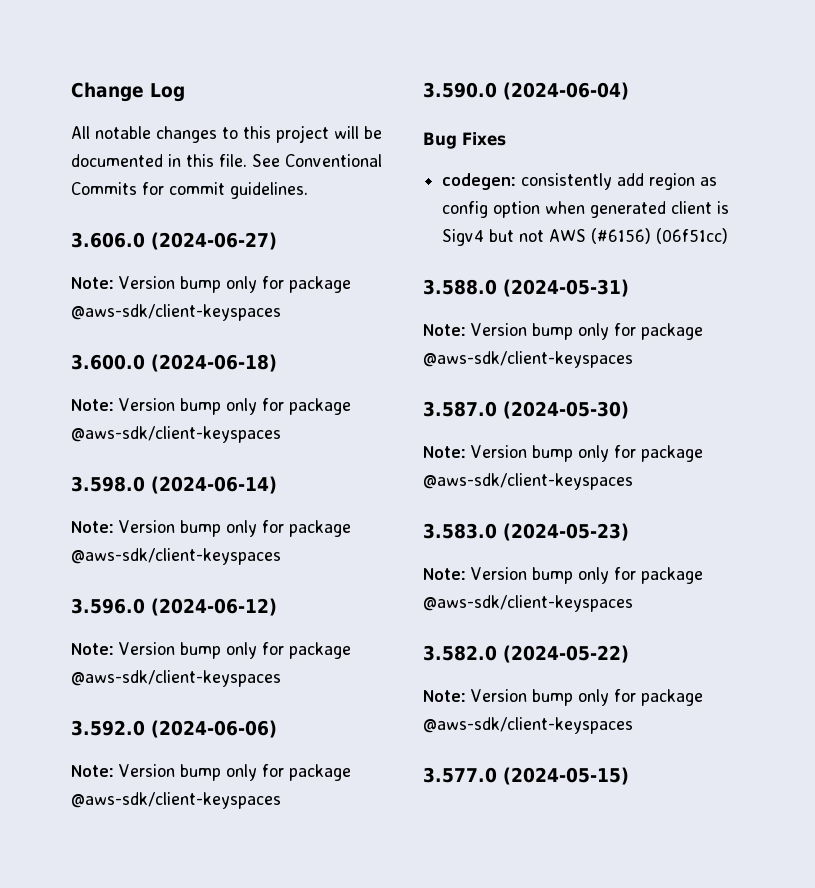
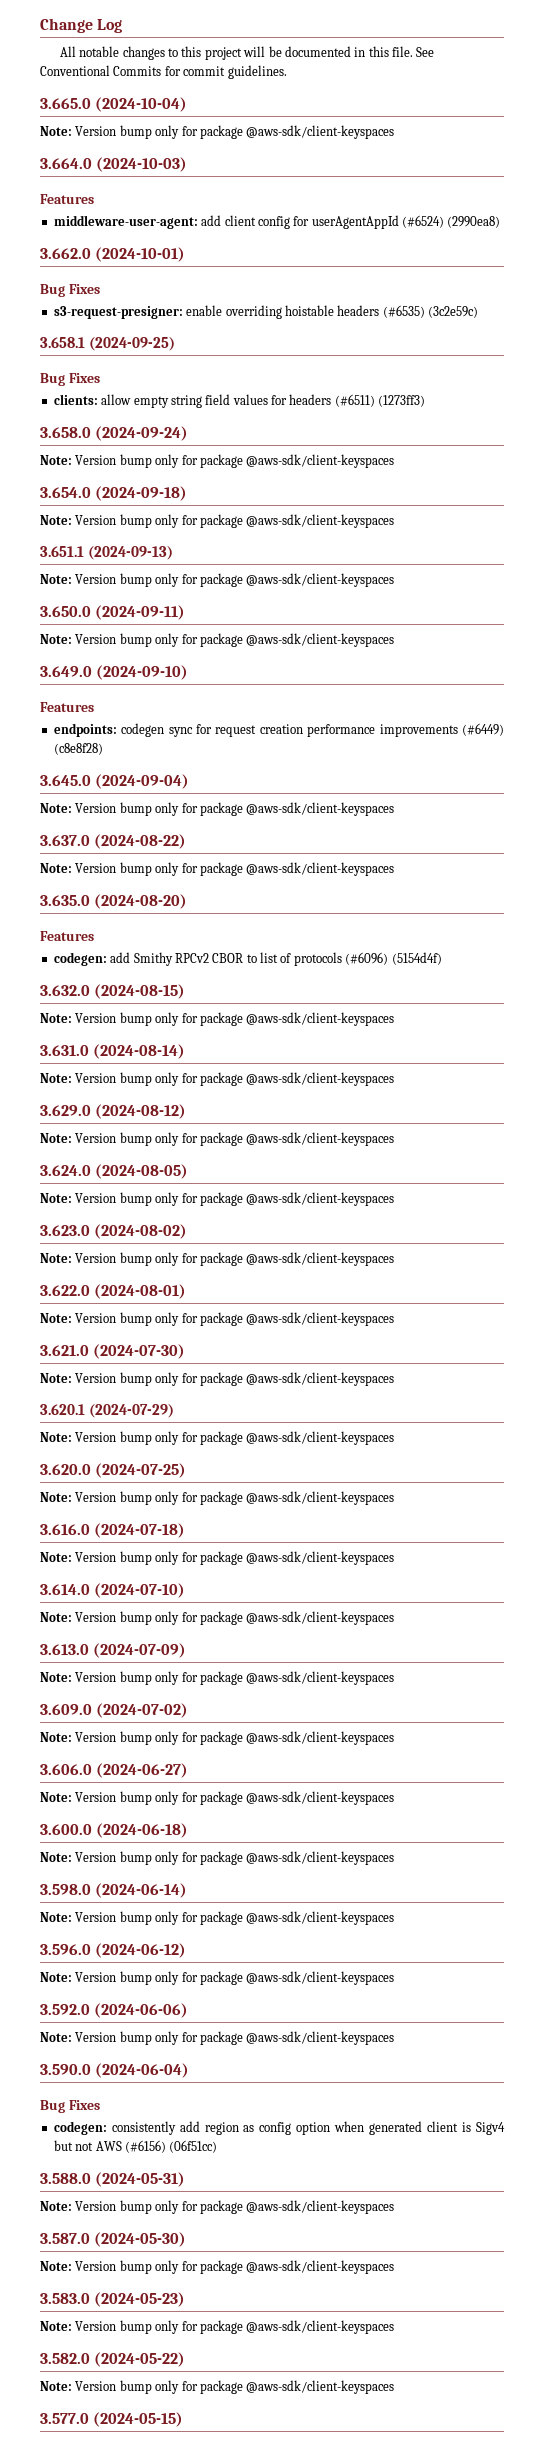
+ 3.665.0 (2024-10-04)
+ Note: Version bump only for package @aws-sdk/client-keyspaces
+ 3.664.0 (2024-10-03)
+ Features
+ middleware-user-agent: add client config for userAgentAppId (#6524) (2990ea8)
+ 3.662.0 (2024-10-01)
+ Bug Fixes
+ s3-request-presigner: enable overriding hoistable headers (#6535) (3c2e59c)
+ 3.658.1 (2024-09-25)
+ Bug Fixes
+ clients: allow empty string field values for headers (#6511) (1273ff3)
+ 3.658.0 (2024-09-24)
+ Note: Version bump only for package @aws-sdk/client-keyspaces
+ 3.654.0 (2024-09-18)
+ Note: Version bump only for package @aws-sdk/client-keyspaces
+ 3.651.1 (2024-09-13)
+ Note: Version bump only for package @aws-sdk/client-keyspaces
+ 3.650.0 (2024-09-11)
+ Note: Version bump only for package @aws-sdk/client-keyspaces
+ 3.649.0 (2024-09-10)
+ Features
+ endpoints: codegen sync for request creation performance improvements (#6449) (c8e8f28)
+ 3.645.0 (2024-09-04)
+ Note: Version bump only for package @aws-sdk/client-keyspaces
+ 3.637.0 (2024-08-22)
+ Note: Version bump only for package @aws-sdk/client-keyspaces
+ 3.635.0 (2024-08-20)
+ Features
+ codegen: add Smithy RPCv2 CBOR to list of protocols (#6096) (5154d4f)
+ 3.632.0 (2024-08-15)
+ Note: Version bump only for package @aws-sdk/client-keyspaces
+ 3.631.0 (2024-08-14)
+ Note: Version bump only for package @aws-sdk/client-keyspaces
+ 3.629.0 (2024-08-12)
+ Note: Version bump only for package @aws-sdk/client-keyspaces
+ 3.624.0 (2024-08-05)
+ Note: Version bump only for package @aws-sdk/client-keyspaces
+ 3.623.0 (2024-08-02)
+ Note: Version bump only for package @aws-sdk/client-keyspaces
+ 3.622.0 (2024-08-01)
+ Note: Version bump only for package @aws-sdk/client-keyspaces
+ 3.621.0 (2024-07-30)
+ Note: Version bump only for package @aws-sdk/client-keyspaces
+ 3.620.1 (2024-07-29)
+ Note: Version bump only for package @aws-sdk/client-keyspaces
+ 3.620.0 (2024-07-25)
+ Note: Version bump only for package @aws-sdk/client-keyspaces
+ 3.616.0 (2024-07-18)
+ Note: Version bump only for package @aws-sdk/client-keyspaces
+ 3.614.0 (2024-07-10)
+ Note: Version bump only for package @aws-sdk/client-keyspaces
+ 3.613.0 (2024-07-09)
+ Note: Version bump only for package @aws-sdk/client-keyspaces
+ 3.609.0 (2024-07-02)
+ Note: Version bump only for package @aws-sdk/client-keyspaces

